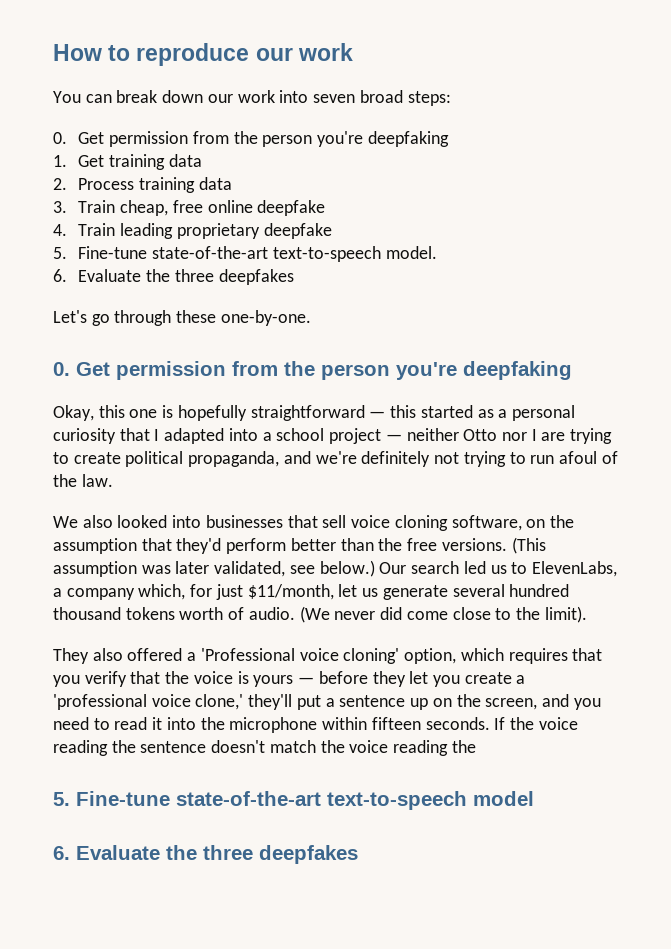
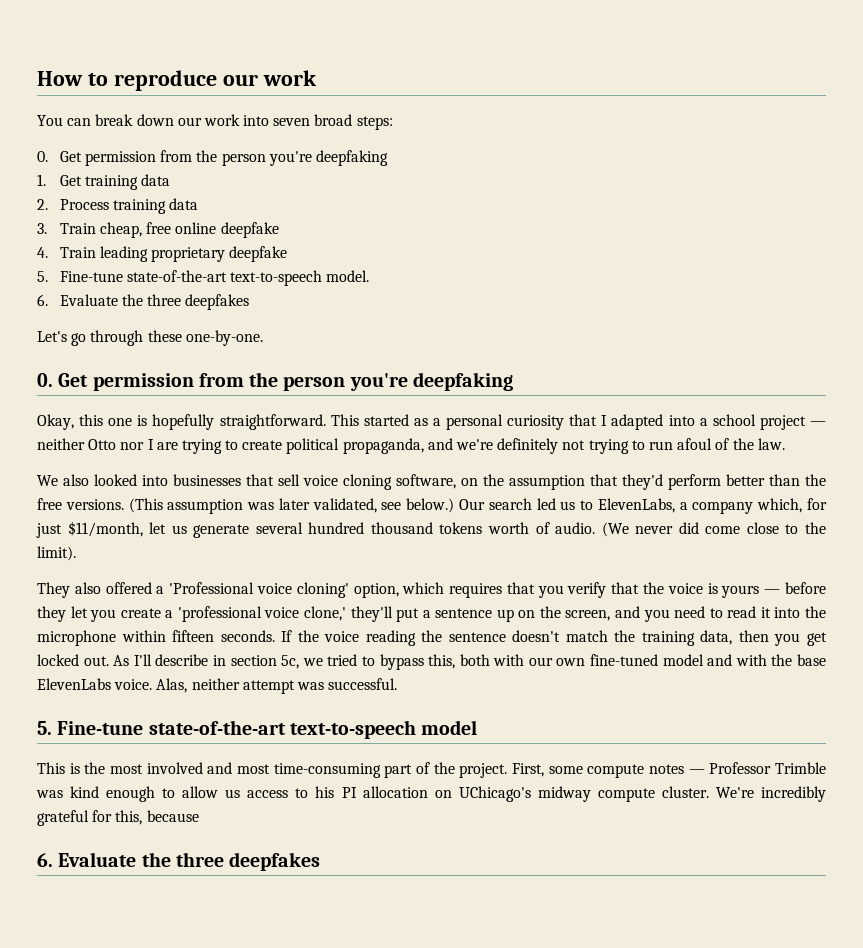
- Okay, this one is hopefully straightforward — this started as a personal curiosity that I adapted into a school project — neither Otto nor I are trying to create political propaganda, and we're definitely not trying to run afoul of the law.
+ Okay, this one is hopefully straightforward. This started as a personal curiosity that I adapted into a school project — neither Otto nor I are trying to create political propaganda, and we're definitely not trying to run afoul of the law.
- If the voice reading the sentence doesn't match the voice reading the
+ If the voice reading the sentence doesn't match the training data, then you get locked out. As I'll describe in section 5c, we tried to bypass this, both with our own fine-tuned model and with the base ElevenLabs voice. Alas, neither attempt was successful.
+ This is the most involved and most time-consuming part of the project. First, some compute notes — Professor Trimble was kind enough to allow us access to his PI allocation on UChicago's midway compute cluster. We're incredibly grateful for this, because

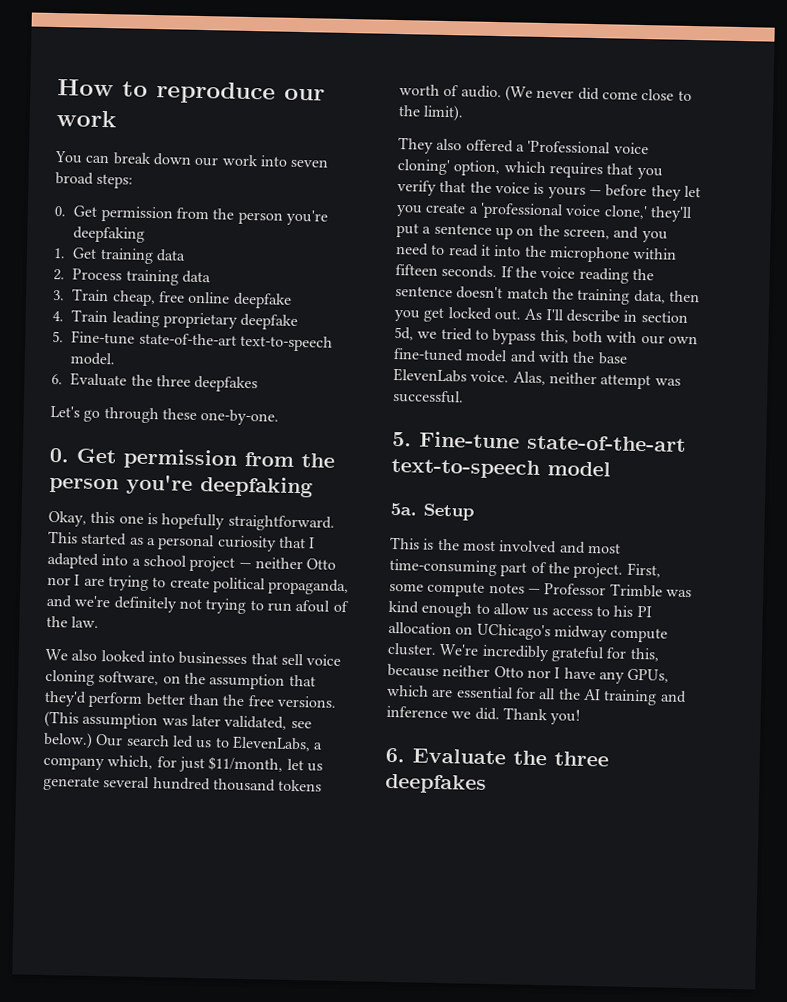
- As I'll describe in section 5c, we tried to bypass this, both with our own fine-tuned model and with the base ElevenLabs voice.
+ As I'll describe in section 5d, we tried to bypass this, both with our own fine-tuned model and with the base ElevenLabs voice.
+ 5a. Setup
- We're incredibly grateful for this, because
+ We're incredibly grateful for this, because neither Otto nor I have any GPUs, which are essential for all the AI training and inference we did. Thank you!

